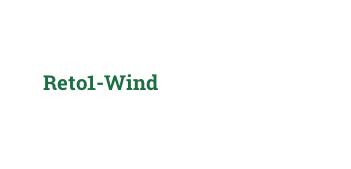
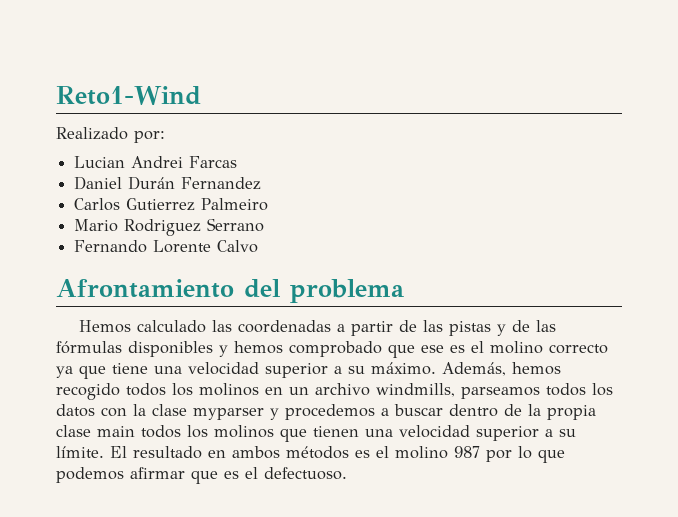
+ Realizado por:
+ Lucian Andrei Farcas
+ Daniel Durán Fernandez
+ Carlos Gutierrez Palmeiro
+ Mario Rodriguez Serrano
+ Fernando Lorente Calvo
+ Afrontamiento del problema
+ Hemos calculado las coordenadas a partir de las pistas y de las fórmulas disponibles y hemos comprobado que ese es el molino correcto ya que tiene una velocidad superior a su máximo. Además, hemos recogido todos los molinos en un archivo windmills, parseamos todos los datos con la clase myparser y procedemos a buscar dentro de la propia clase main todos los molinos que tienen una velocidad superior a su límite. El resultado en ambos métodos es el molino 987 por lo que podemos afirmar que es el defectuoso.

